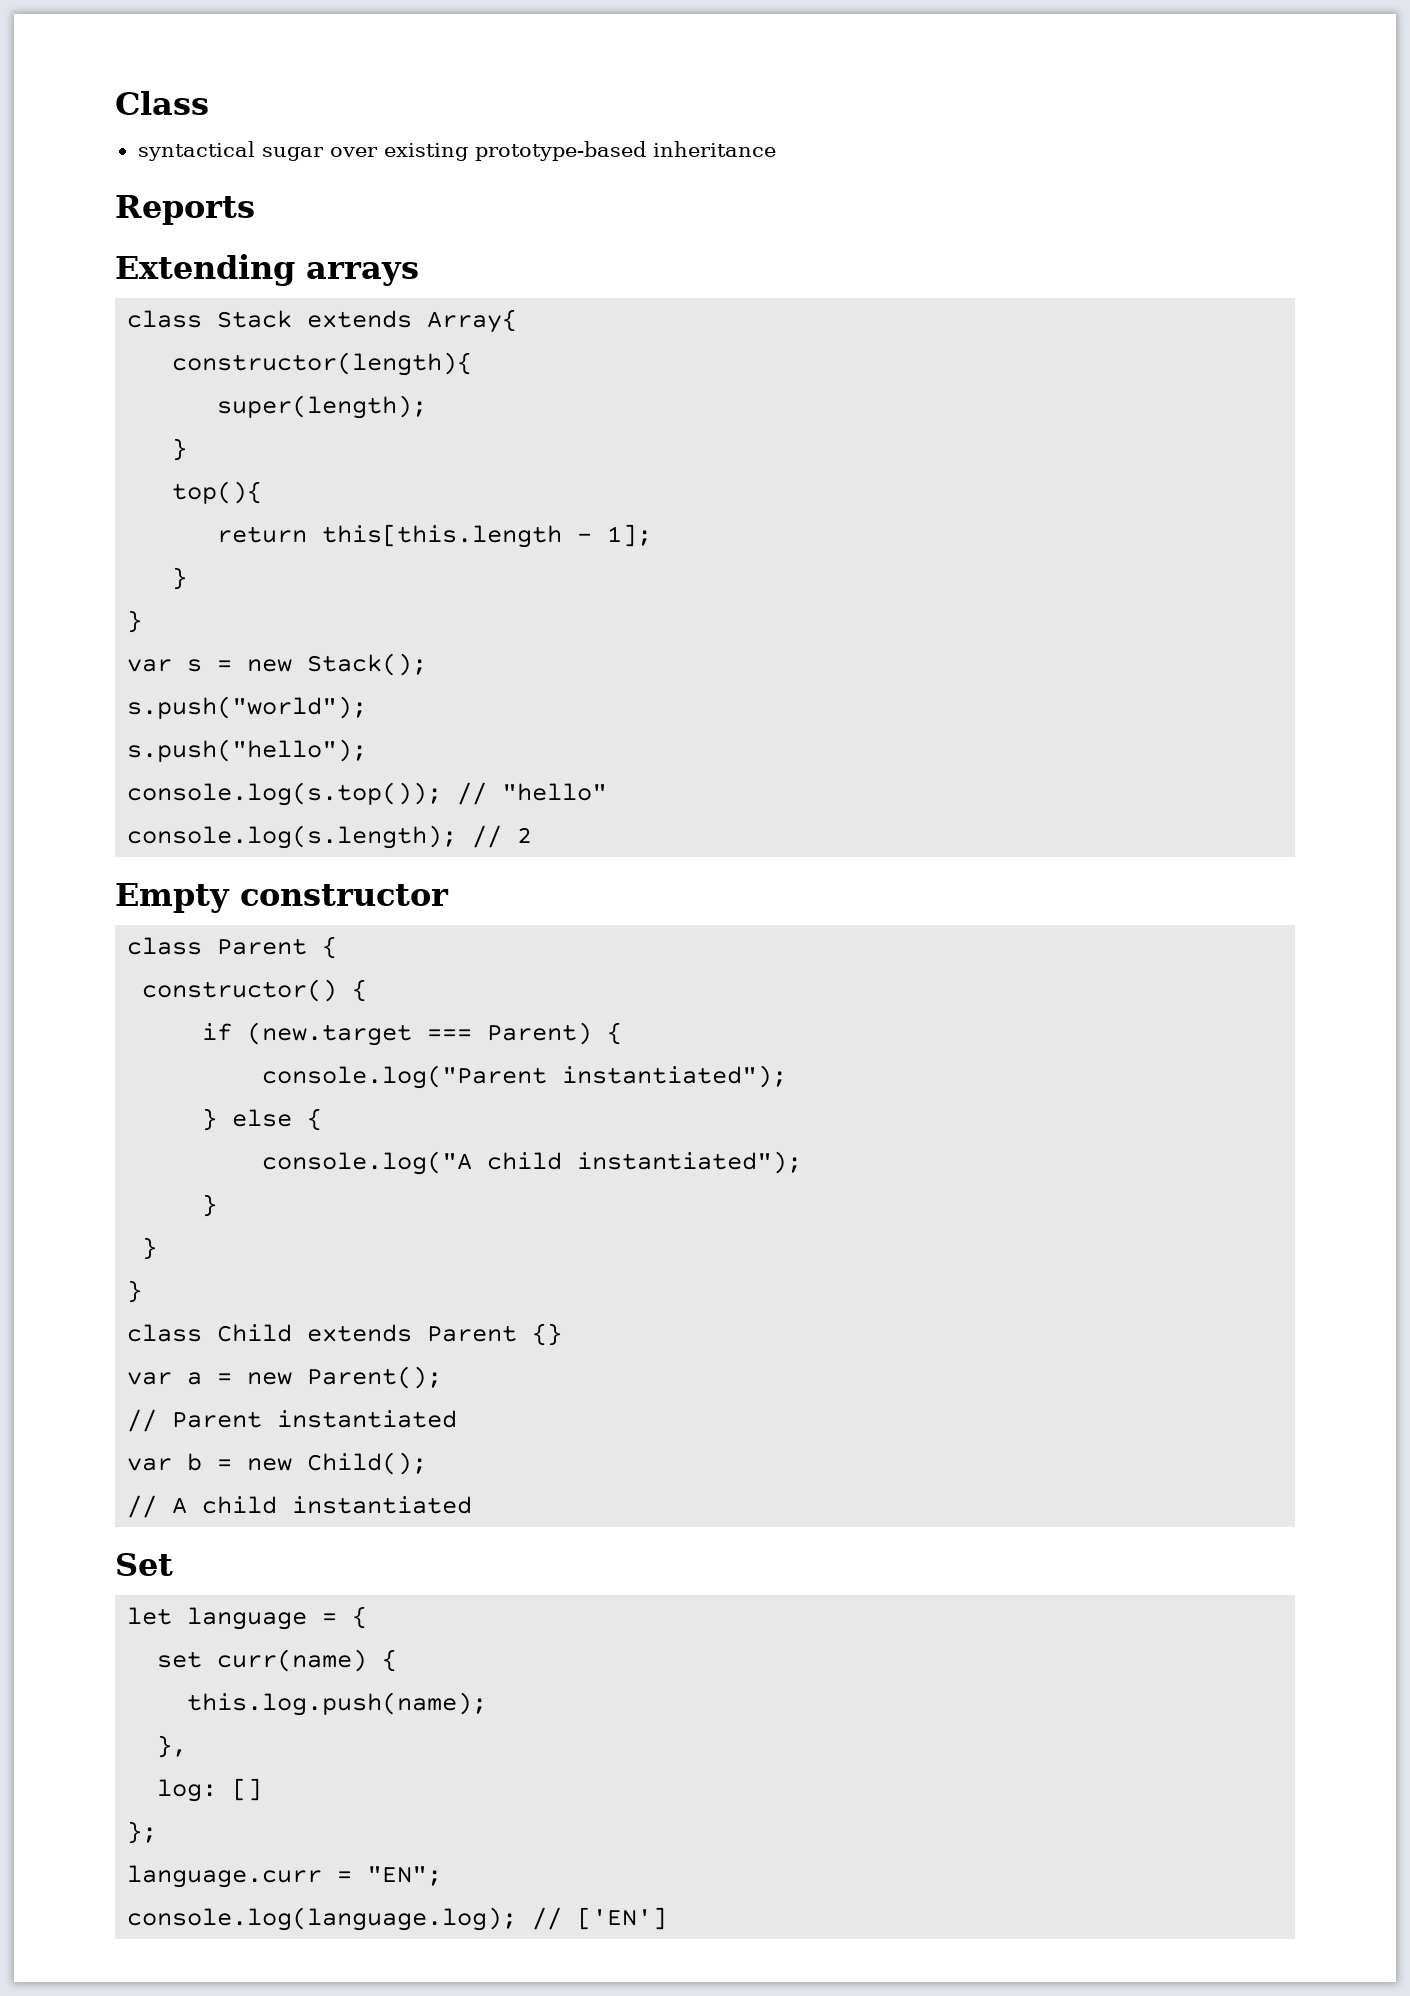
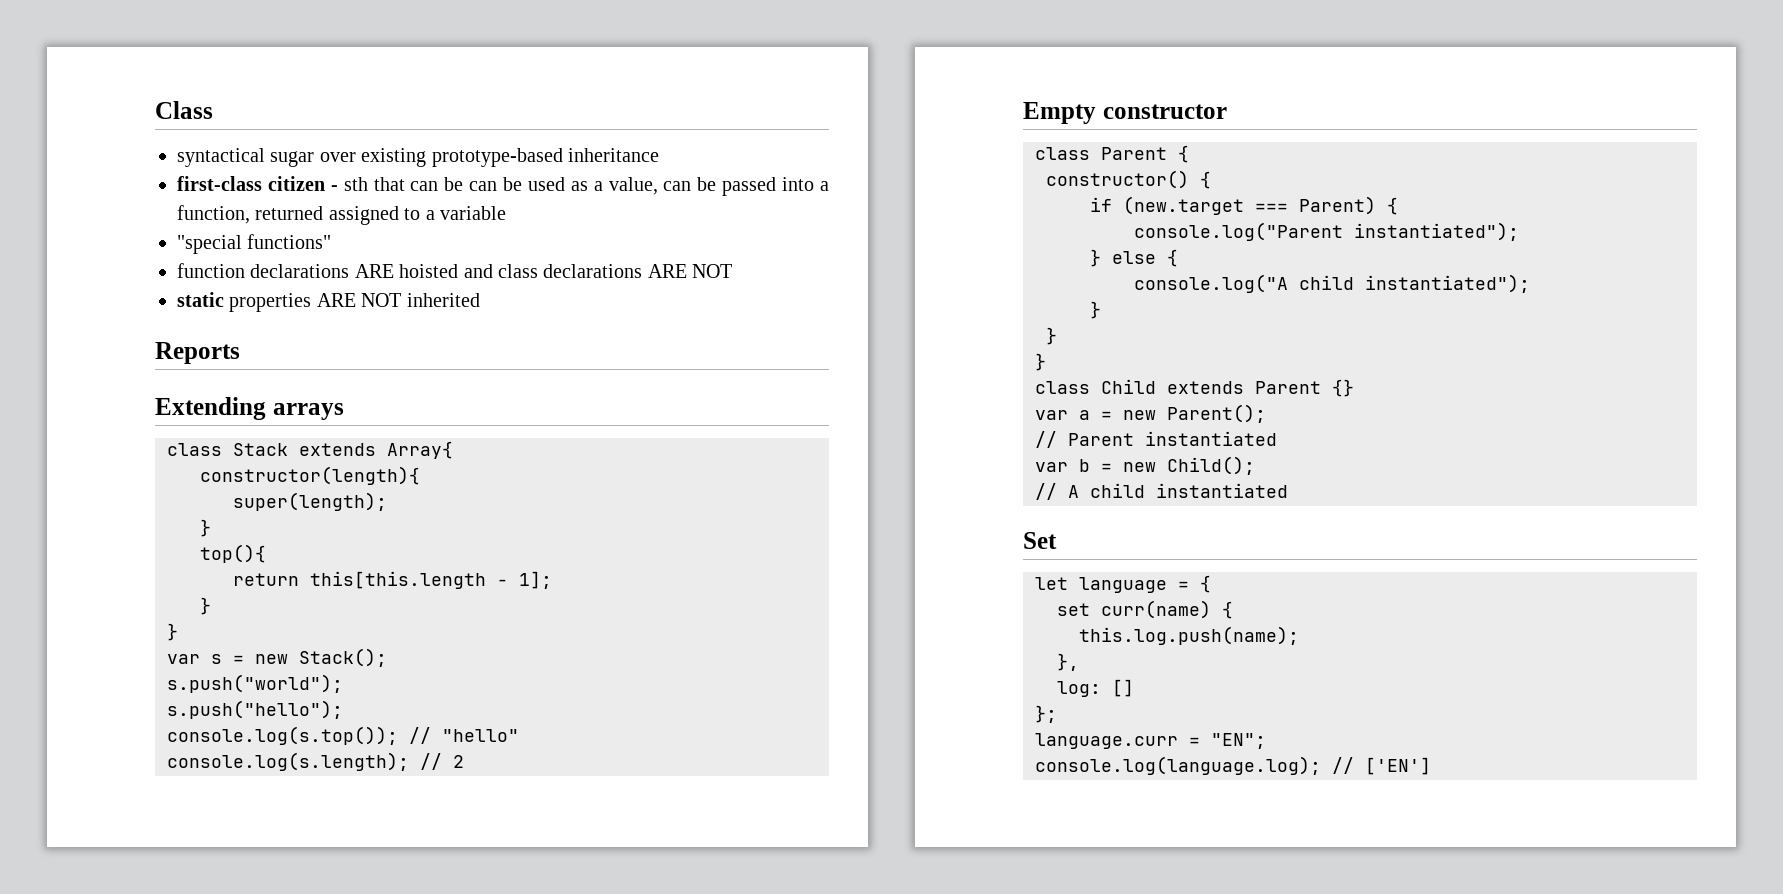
+ first-class citizen - sth that can be can be used as a value, can be passed into a function, returned assigned to a variable
+ "special functions"
+ function declarations ARE hoisted and class declarations ARE NOT
+ static properties ARE NOT inherited

